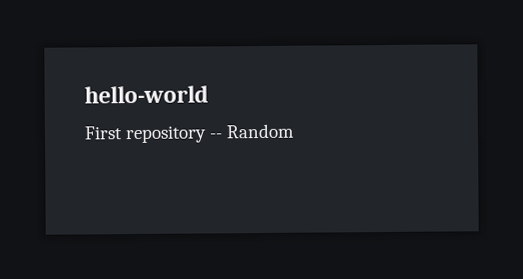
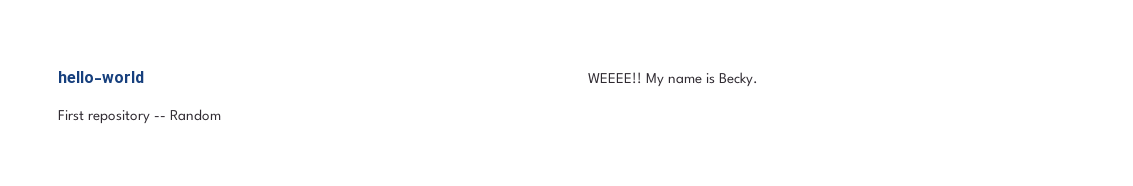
+ WEEEE!! My name is Becky.

